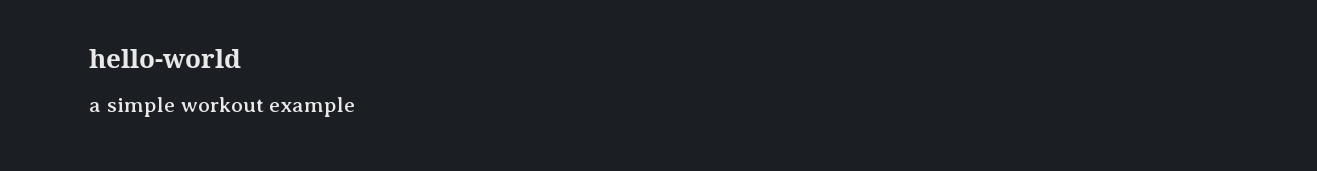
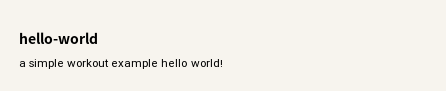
- a simple workout example
+ a simple workout example hello world!

